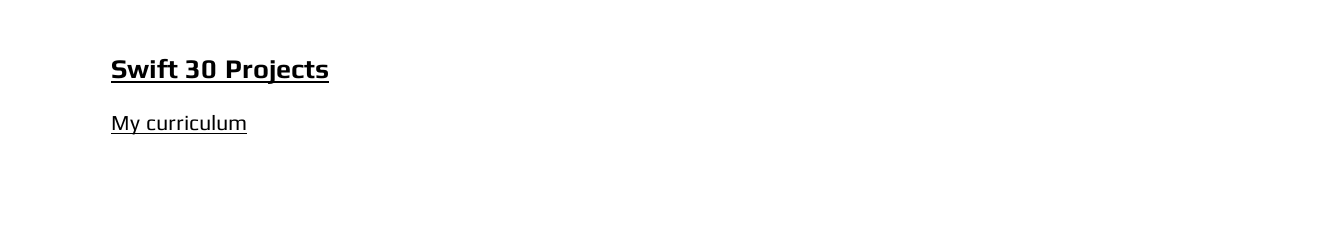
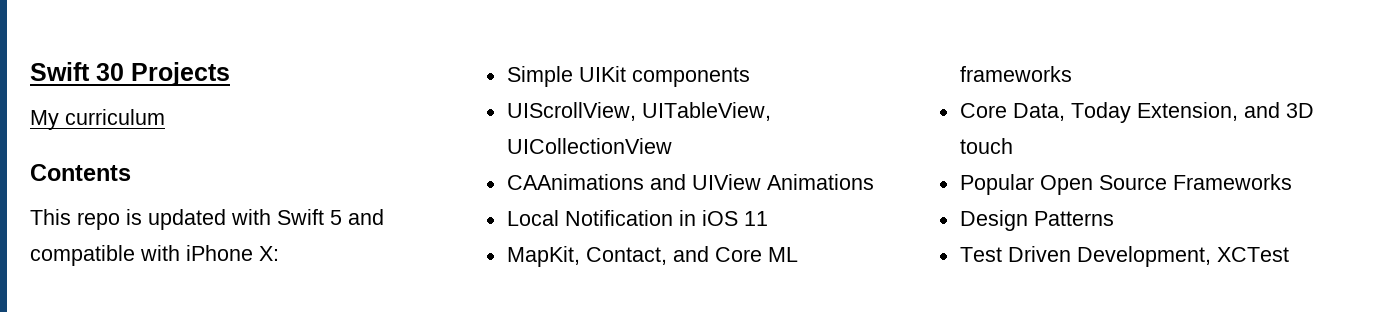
+ Contents
+ This repo is updated with Swift 5 and compatible with iPhone X:
+ Simple UIKit components
+ UIScrollView, UITableView, UICollectionView
+ CAAnimations and UIView Animations
+ Local Notification in iOS 11
+ MapKit, Contact, and Core ML frameworks
+ Core Data, Today Extension, and 3D touch
+ Popular Open Source Frameworks
+ Design Patterns
+ Test Driven Development, XCTest

